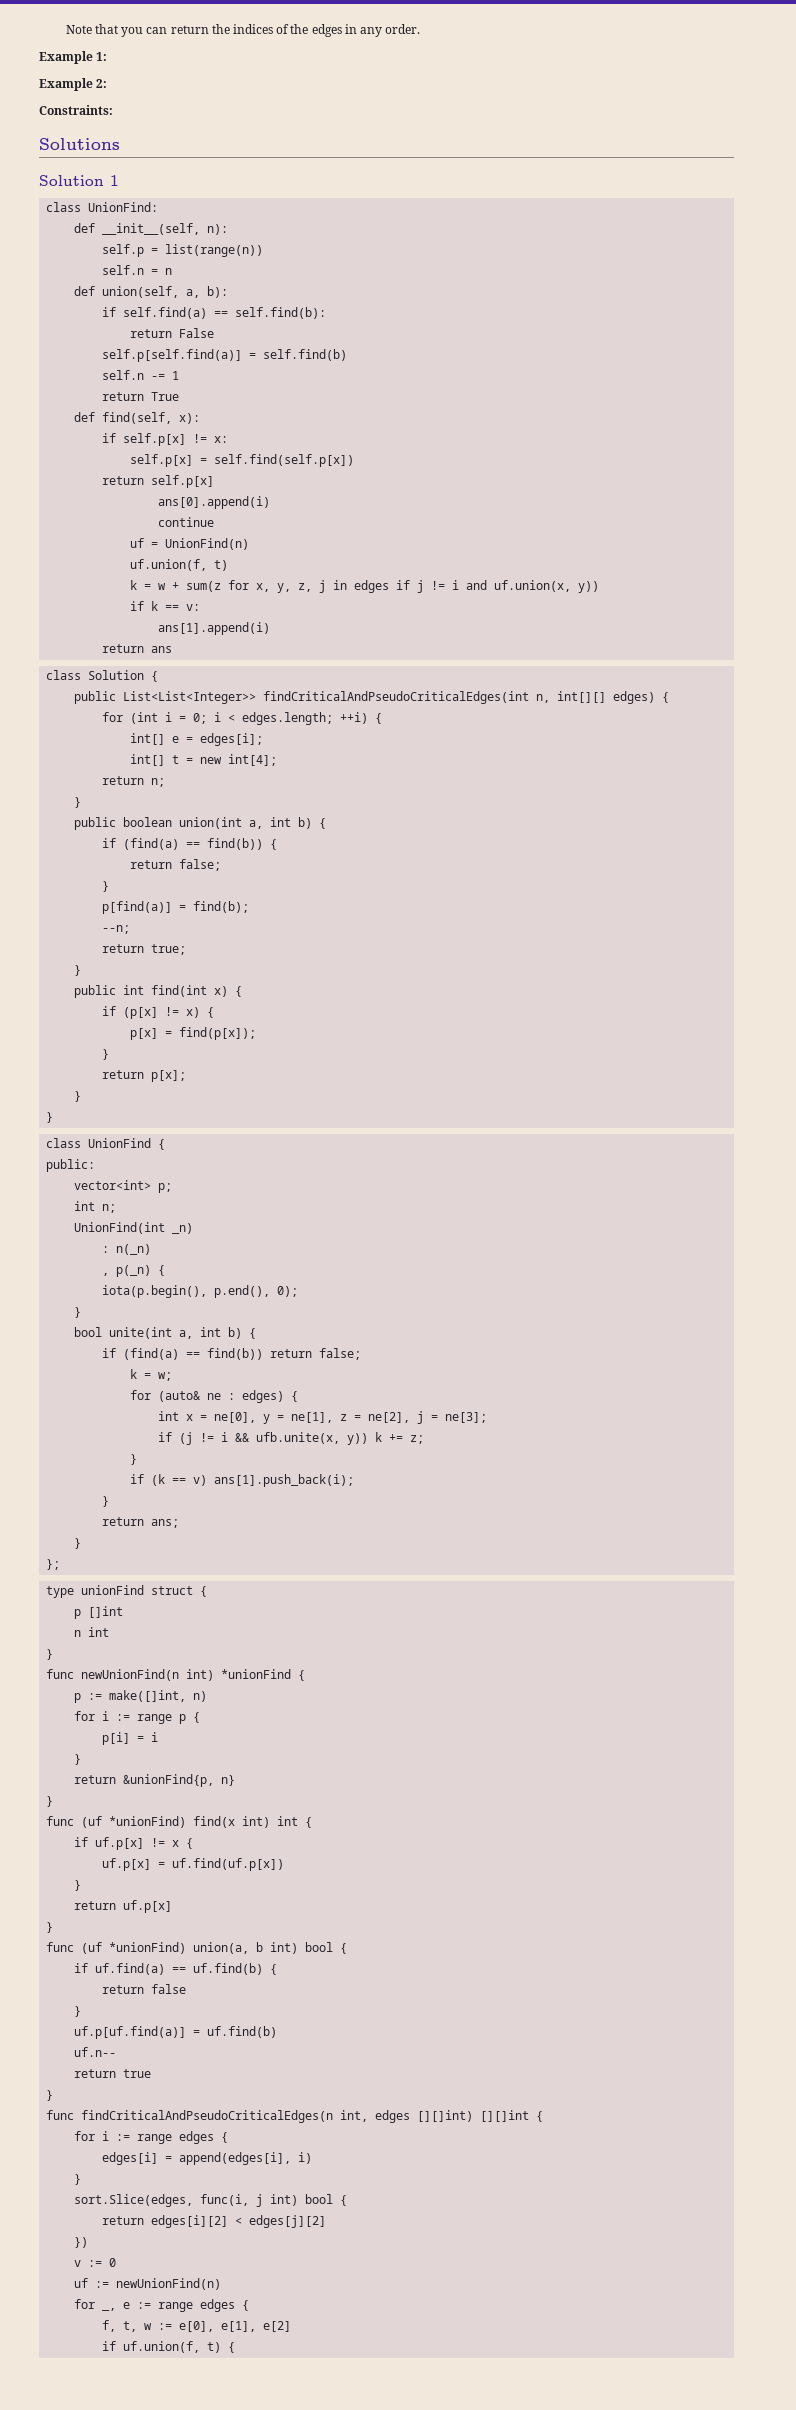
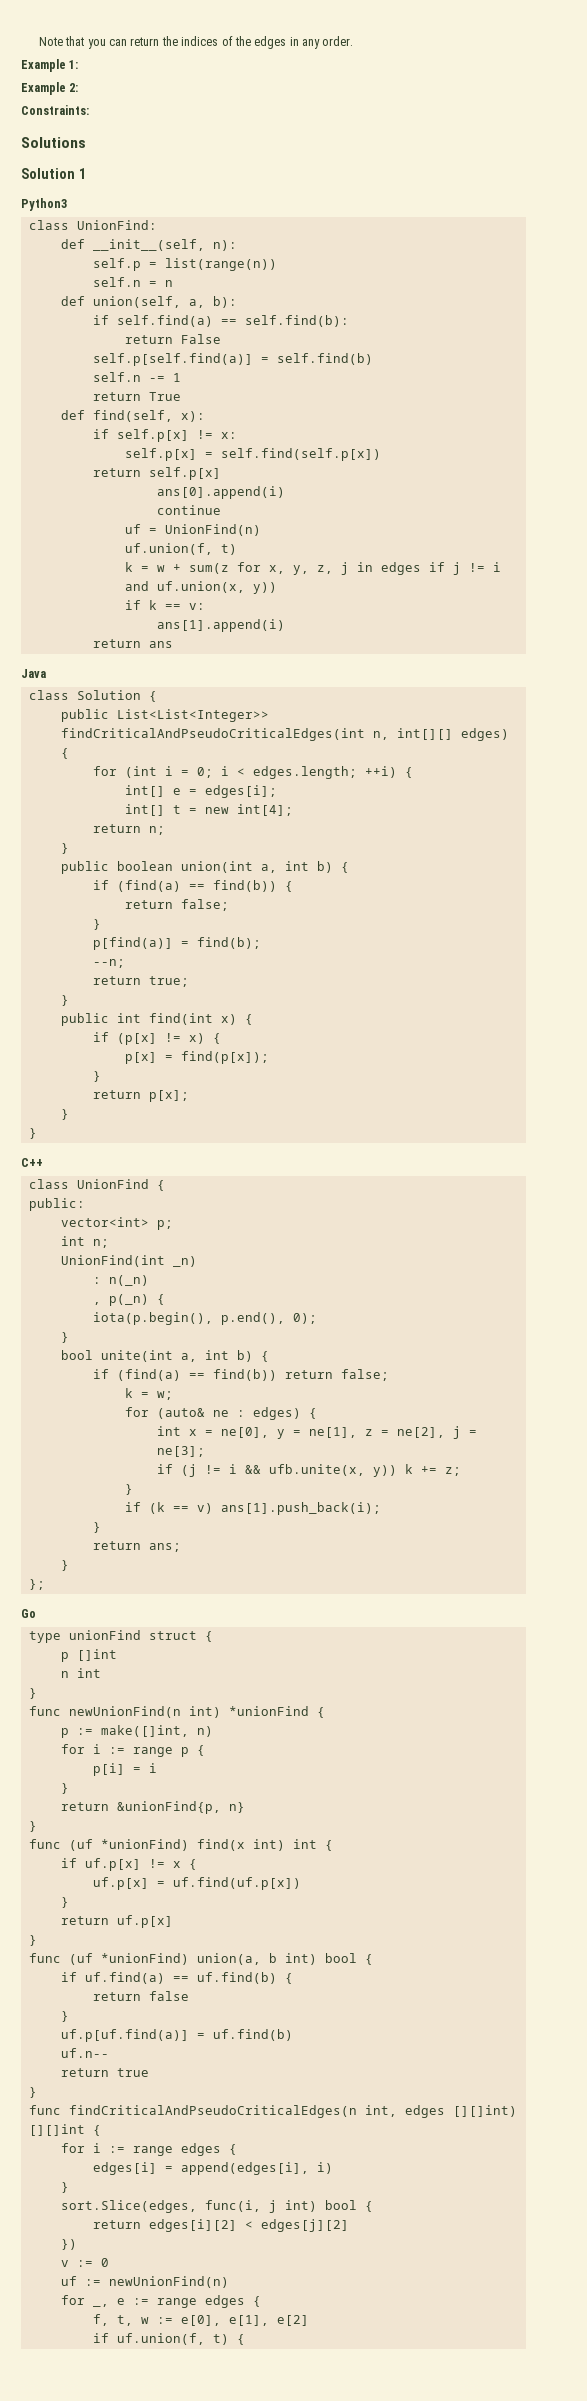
+ Python3
+ Java
+ C++
+ Go

